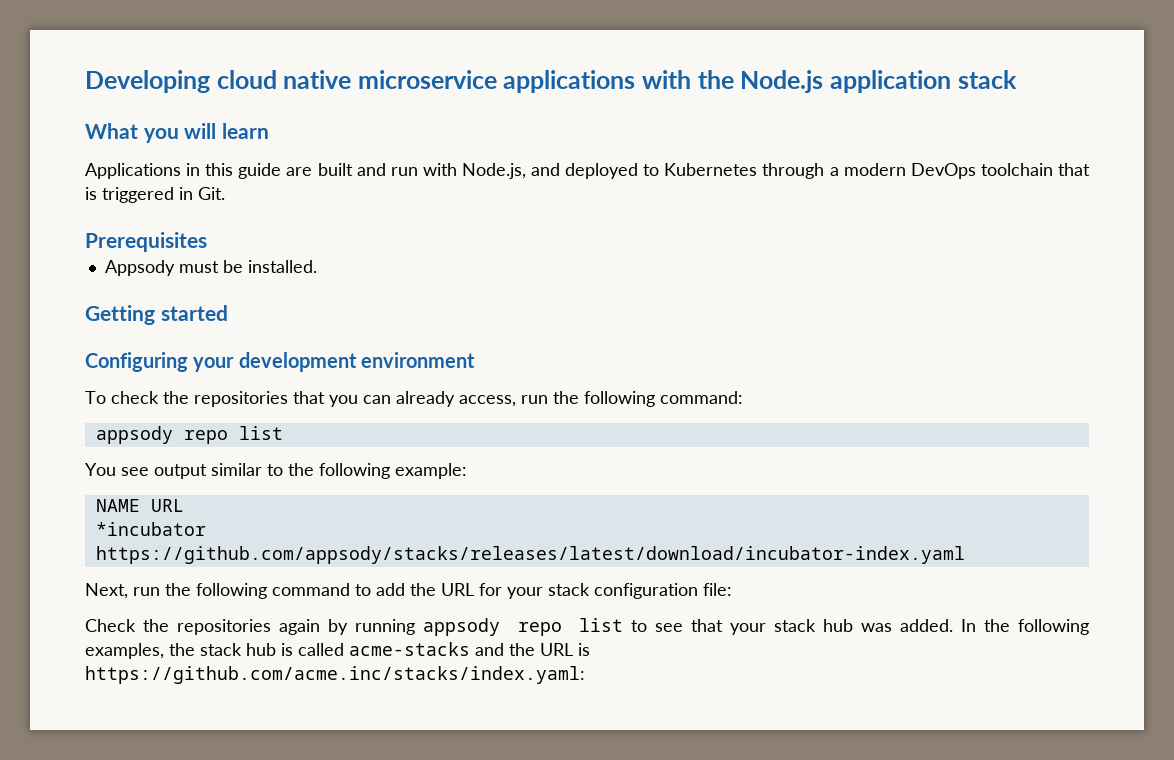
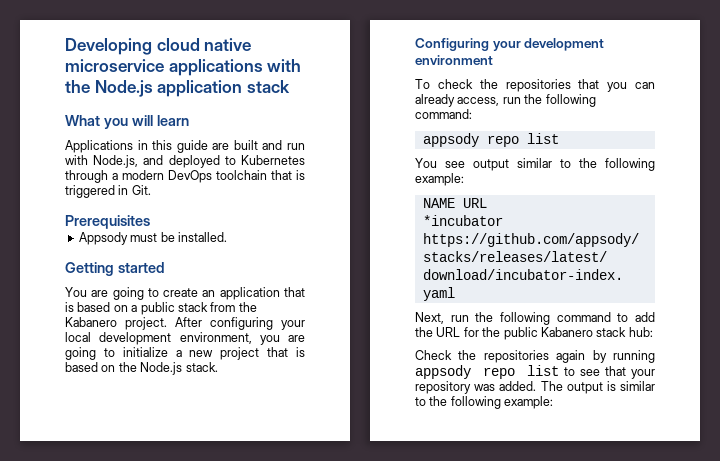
+ You are going to create an application that is based on a public stack from the Kabanero project. After configuring your local development environment, you are going to initialize a new project that is based on the Node.js stack.
- Next, run the following command to add the URL for your stack configuration file:
+ Next, run the following command to add the URL for the public Kabanero stack hub:
- Check the repositories again by running appsody repo list to see that your stack hub was added. In the following examples, the stack hub is called acme-stacks and the URL is https://github.com/acme.inc/stacks/index.yaml:
+ Check the repositories again by running appsody repo list to see that your repository was added. The output is similar to the following example:

